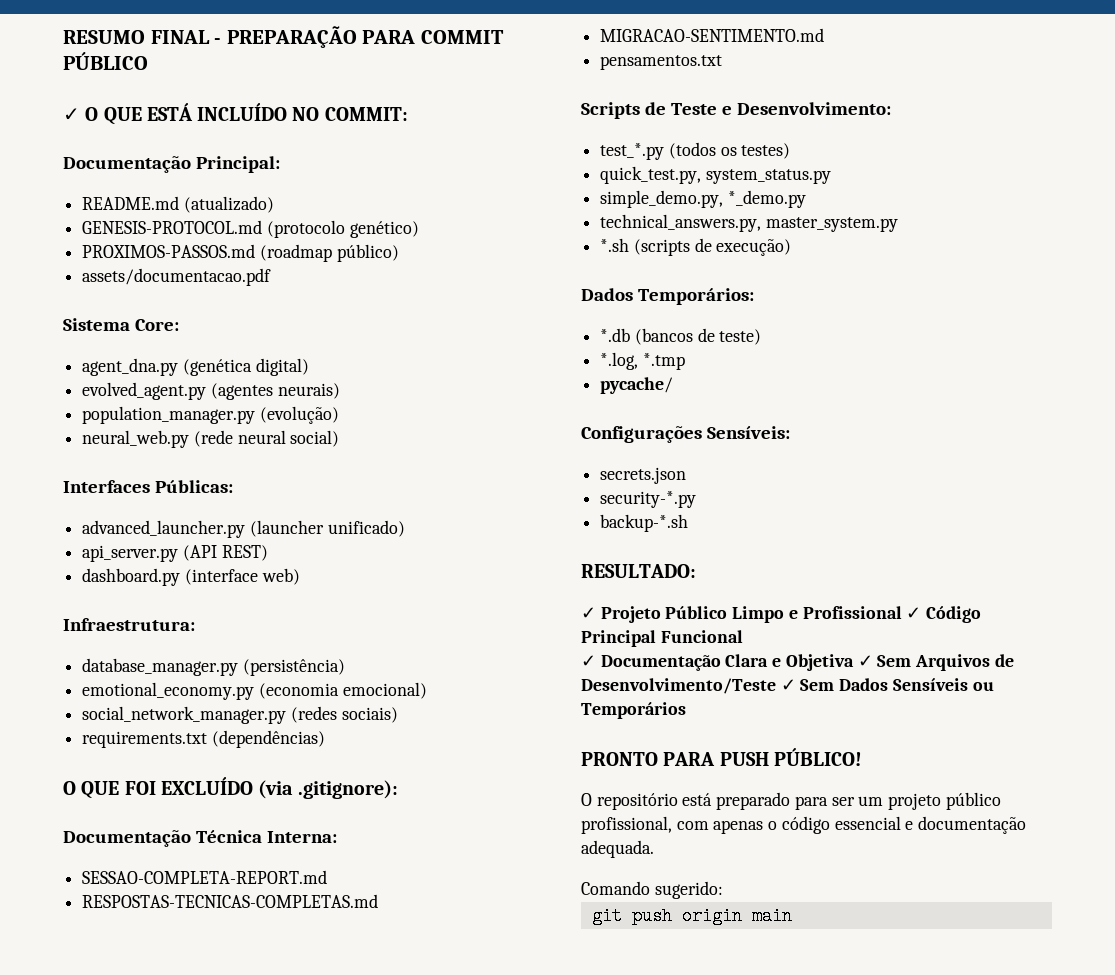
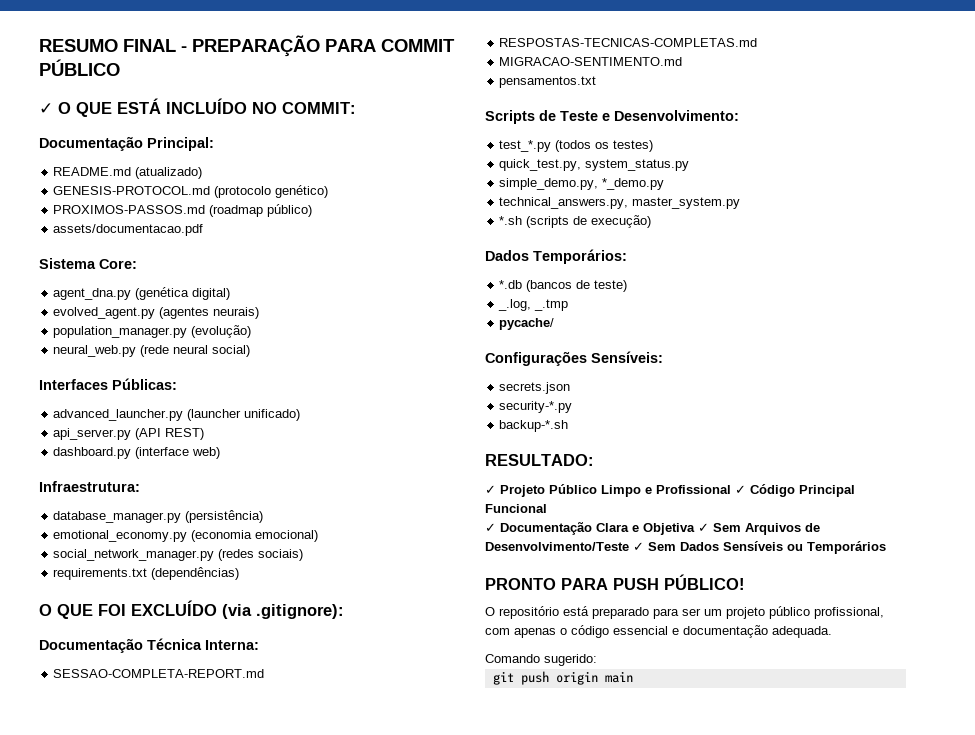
- *.log, *.tmp
+ _.log, _.tmp

